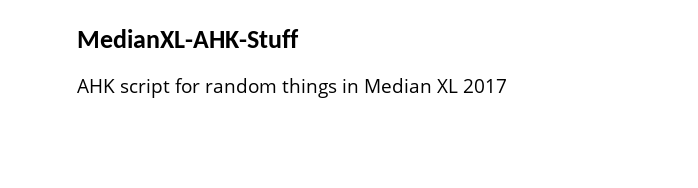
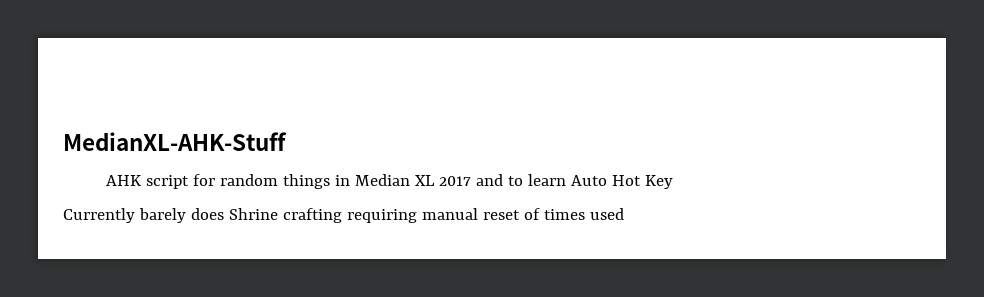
- AHK script for random things in Median XL 2017
+ AHK script for random things in Median XL 2017 and to learn Auto Hot Key
+ Currently barely does Shrine crafting requiring manual reset of times used

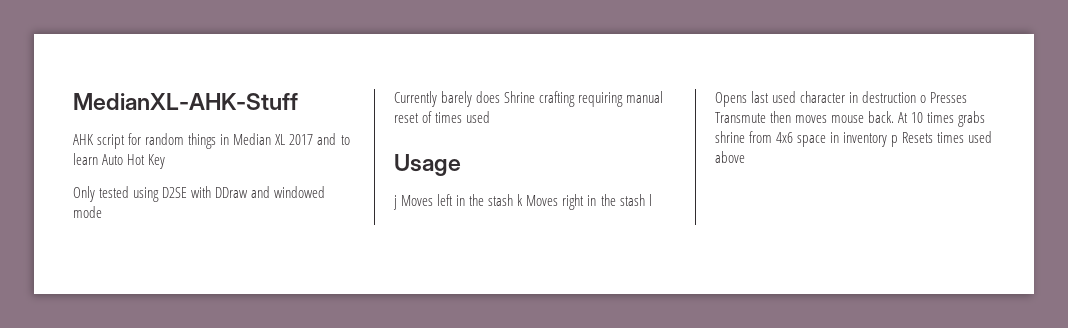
+ Only tested using D2SE with DDraw and windowed mode
+ Usage
+ j Moves left in the stash k Moves right in the stash l Opens last used character in destruction o Presses Transmute then moves mouse back. At 10 times grabs shrine from 4x6 space in inventory p Resets times used above

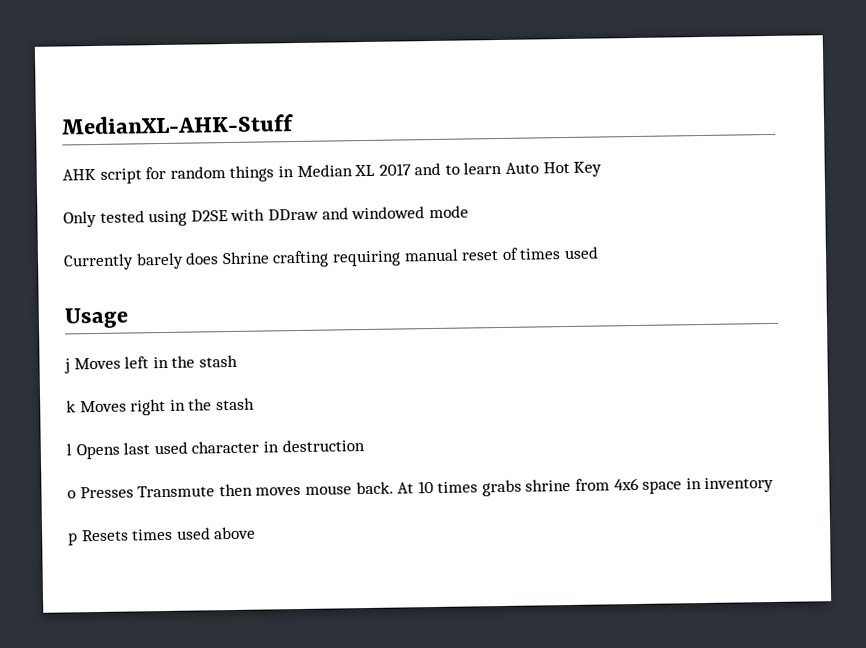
- j Moves left in the stash k Moves right in the stash l Opens last used character in destruction o Presses Transmute then moves mouse back.
+ j Moves left in the stash
+ k Moves right in the stash
+ l Opens last used character in destruction
+ o Presses Transmute then moves mouse back.
- At 10 times grabs shrine from 4x6 space in inventory p Resets times used above
+ At 10 times grabs shrine from 4x6 space in inventory
+ p Resets times used above

